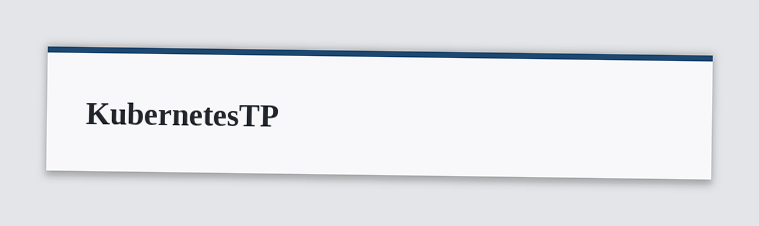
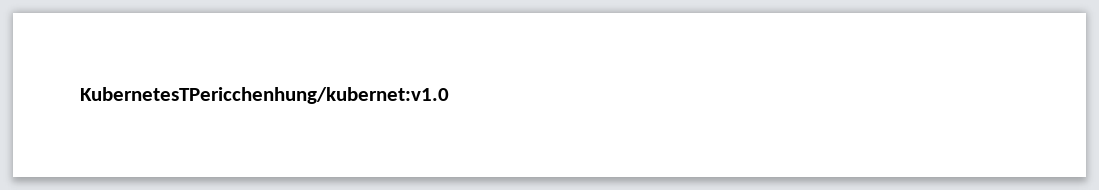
- KubernetesTP
+ KubernetesTPericchenhung/kubernet:v1.0

